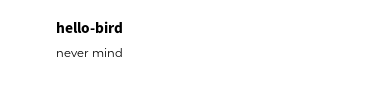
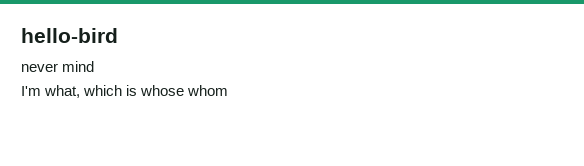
+ I'm what, which is whose whom

